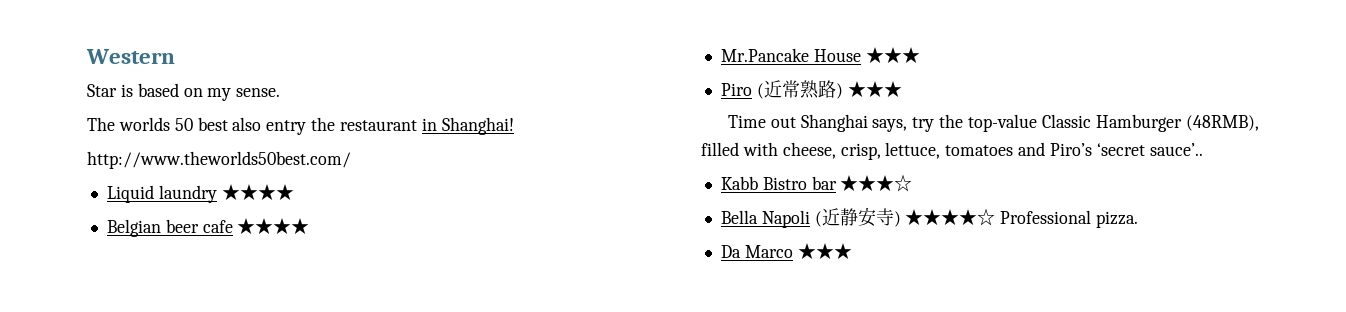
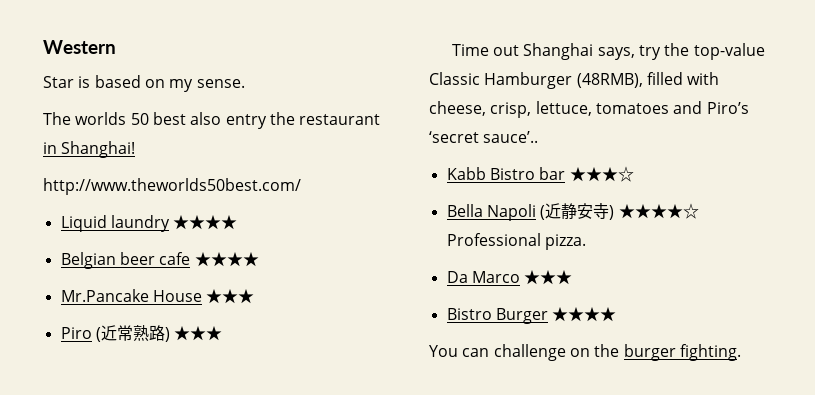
+ Bistro Burger ★★★★
+ You can challenge on the burger fighting.

